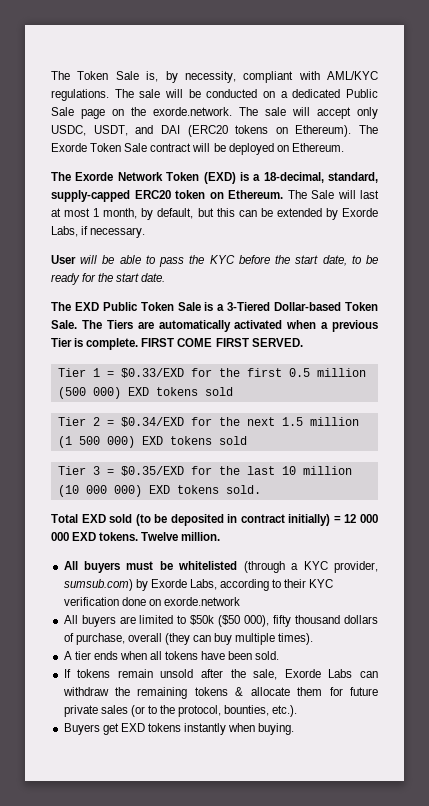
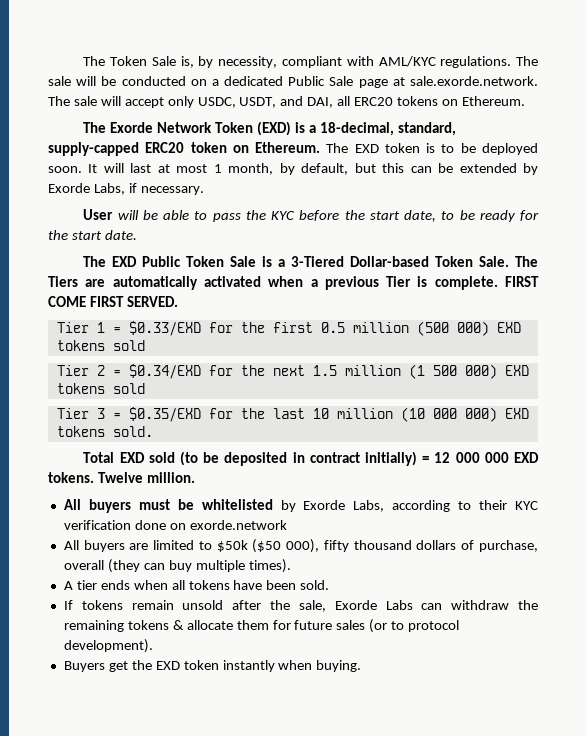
- The sale will be conducted on a dedicated Public Sale page on the exorde.network. The sale will accept only USDC, USDT, and DAI (ERC20 tokens on Ethereum). The Exorde Token Sale contract will be deployed on Ethereum.
+ The sale will be conducted on a dedicated Public Sale page at sale.exorde.network. The sale will accept only USDC, USDT, and DAI, all ERC20 tokens on Ethereum.
- The Sale will last at most 1 month, by default, but this can be extended by Exorde Labs, if necessary.
+ The EXD token is to be deployed soon. It will last at most 1 month, by default, but this can be extended by Exorde Labs, if necessary.
- All buyers must be whitelisted (through a KYC provider, sumsub.com) by Exorde Labs, according to their KYC verification done on exorde.network
+ All buyers must be whitelisted by Exorde Labs, according to their KYC verification done on exorde.network
- If tokens remain unsold after the sale, Exorde Labs can withdraw the remaining tokens & allocate them for future private sales (or to the protocol, bounties, etc.).
+ If tokens remain unsold after the sale, Exorde Labs can withdraw the remaining tokens & allocate them for future sales (or to protocol development).
- Buyers get EXD tokens instantly when buying.
+ Buyers get the EXD token instantly when buying.

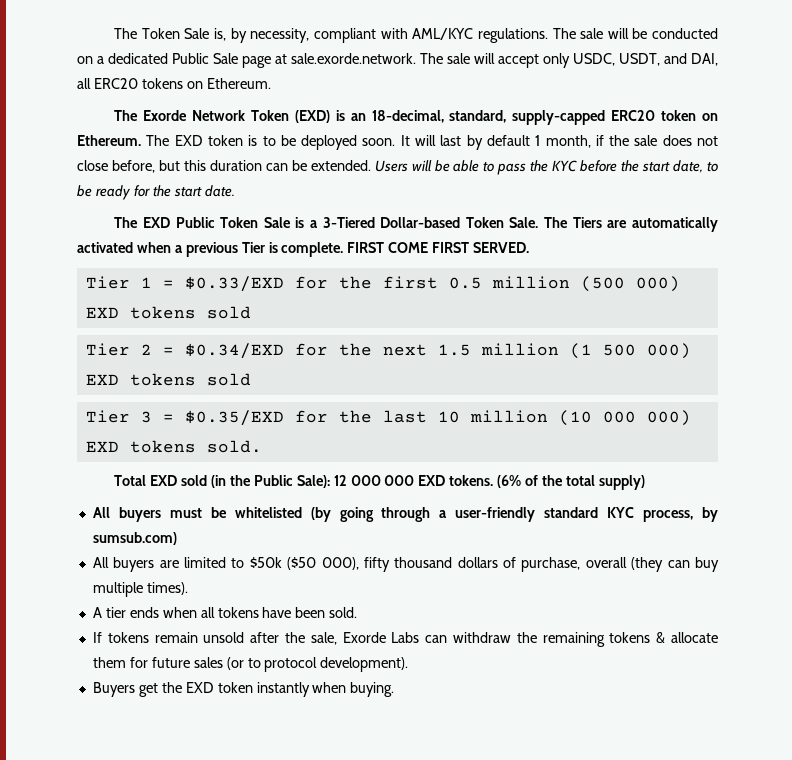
- The Exorde Network Token (EXD) is a 18-decimal, standard, supply-capped ERC20 token on Ethereum.
+ The Exorde Network Token (EXD) is an 18-decimal, standard, supply-capped ERC20 token on Ethereum.
- It will last at most 1 month, by default, but this can be extended by Exorde Labs, if necessary.
- User will be able to pass the KYC before the start date, to be ready for the start date.
+ It will last by default 1 month, if the sale does not close before, but this duration can be extended. Users will be able to pass the KYC before the start date, to be ready for the start date.
- Total EXD sold (to be deposited in contract initially) = 12 000 000 EXD tokens.
+ Total EXD sold (in the Public Sale): 12 000 000 EXD tokens.
- Twelve million.
+ (6% of the total supply)
- All buyers must be whitelisted by Exorde Labs, according to their KYC verification done on exorde.network
+ All buyers must be whitelisted (by going through a user-friendly standard KYC process, by sumsub.com)

